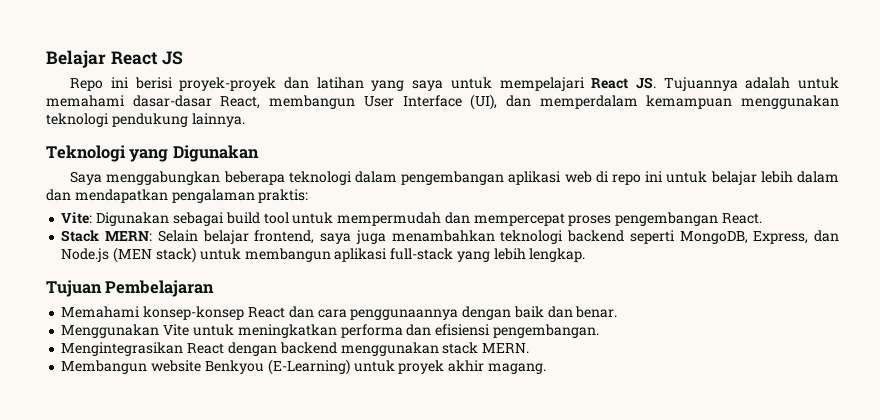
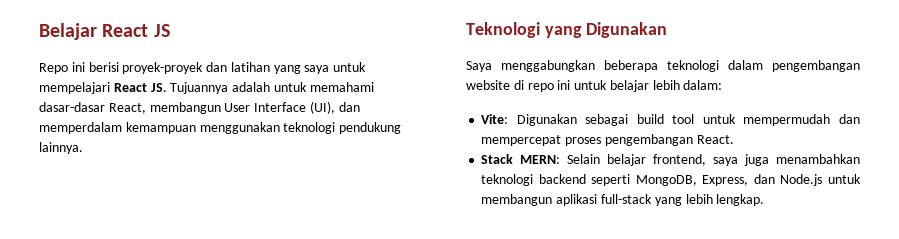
- Saya menggabungkan beberapa teknologi dalam pengembangan aplikasi web di repo ini untuk belajar lebih dalam dan mendapatkan pengalaman praktis:
+ Saya menggabungkan beberapa teknologi dalam pengembangan website di repo ini untuk belajar lebih dalam:
- Stack MERN: Selain belajar frontend, saya juga menambahkan teknologi backend seperti MongoDB, Express, dan Node.js (MEN stack) untuk membangun aplikasi full-stack yang lebih lengkap.
+ Stack MERN: Selain belajar frontend, saya juga menambahkan teknologi backend seperti MongoDB, Express, dan Node.js untuk membangun aplikasi full-stack yang lebih lengkap.
- Tujuan Pembelajaran
- Memahami konsep-konsep React dan cara penggunaannya dengan baik dan benar.
- Menggunakan Vite untuk meningkatkan performa dan efisiensi pengembangan.
- Mengintegrasikan React dengan backend menggunakan stack MERN.
- Membangun website Benkyou (E-Learning) untuk proyek akhir magang.

